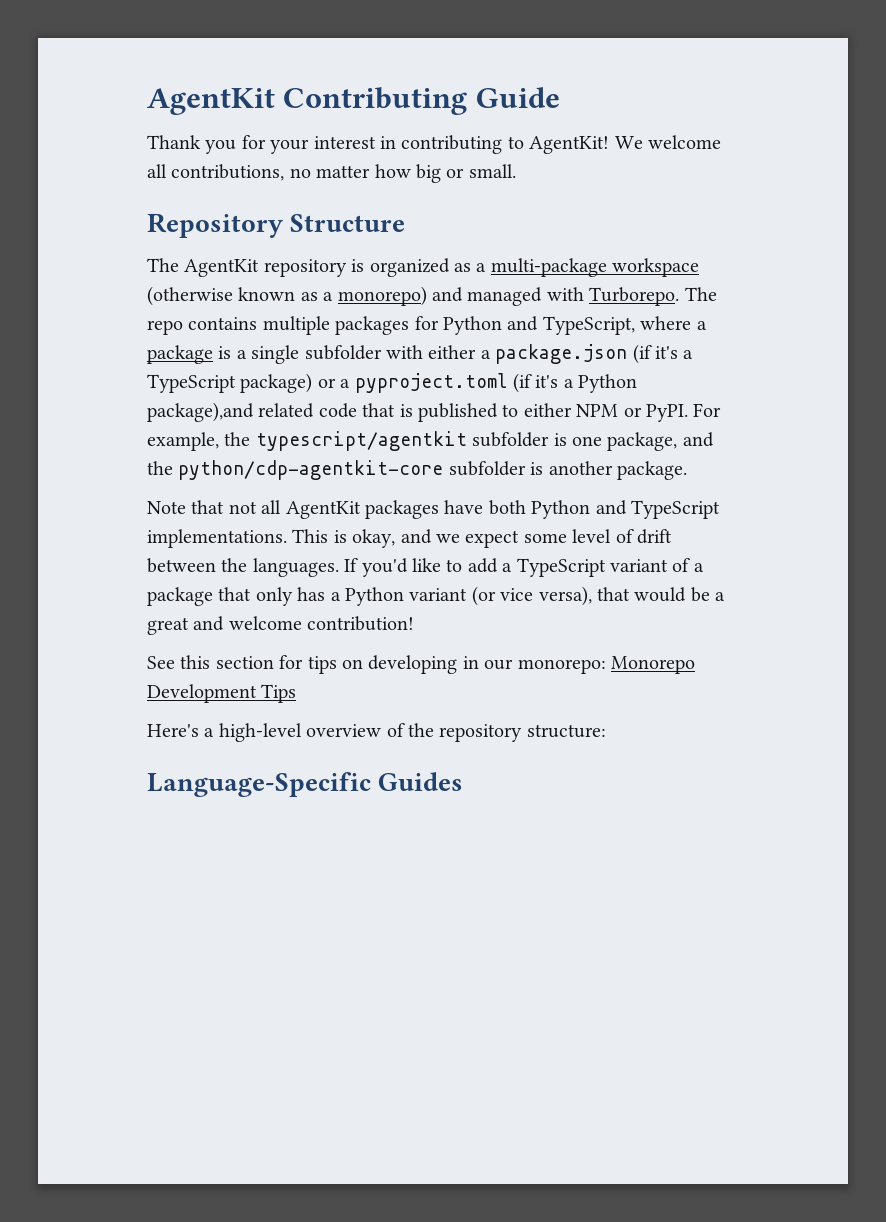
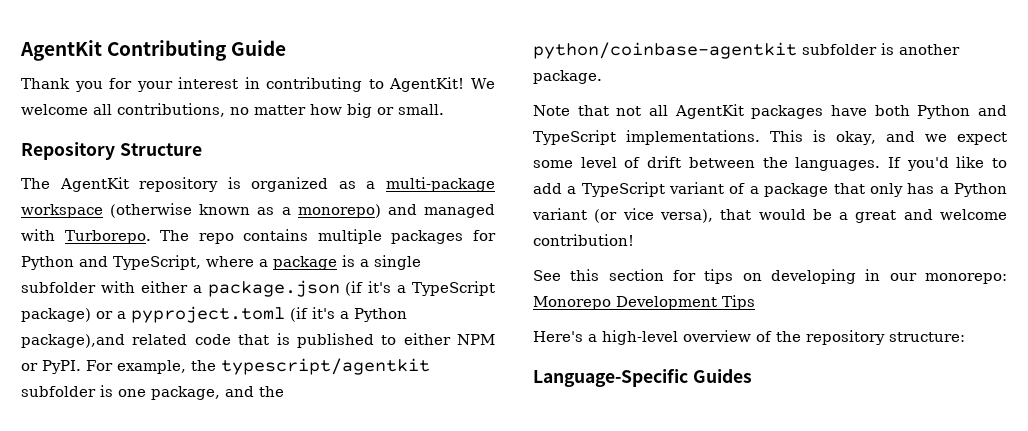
- For example, the typescript/agentkit subfolder is one package, and the python/cdp-agentkit-core subfolder is another package.
+ For example, the typescript/agentkit subfolder is one package, and the python/coinbase-agentkit subfolder is another package.

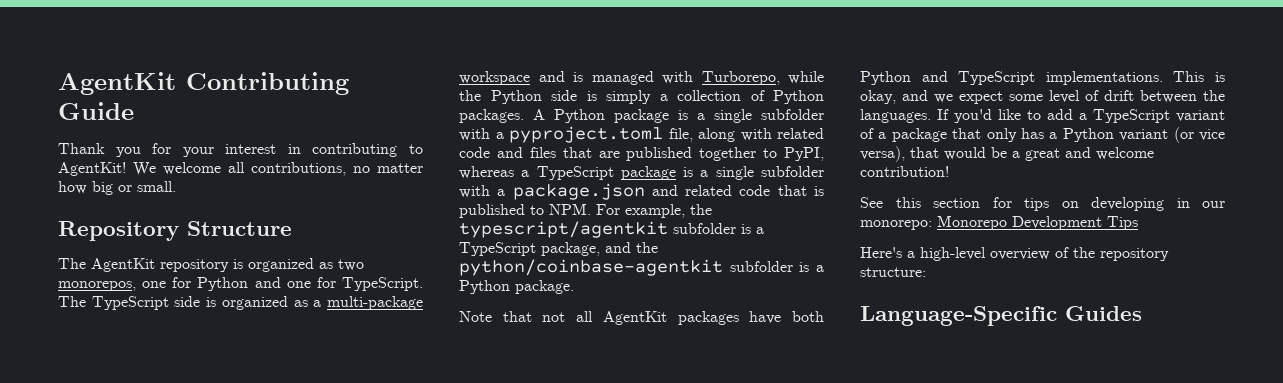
- The AgentKit repository is organized as a multi-package workspace (otherwise known as a monorepo) and managed with Turborepo. The repo contains multiple packages for Python and TypeScript, where a package is a single subfolder with either a package.json (if it's a TypeScript package) or a pyproject.toml (if it's a Python package),and related code that is published to either NPM or PyPI. For example, the typescript/agentkit subfolder is one package, and the python/coinbase-agentkit subfolder is another package.
+ The AgentKit repository is organized as two monorepos, one for Python and one for TypeScript. The TypeScript side is organized as a multi-package workspace and is managed with Turborepo, while the Python side is simply a collection of Python packages. A Python package is a single subfolder with a pyproject.toml file, along with related code and files that are published together to PyPI, whereas a TypeScript package is a single subfolder with a package.json and related code that is published to NPM. For example, the typescript/agentkit subfolder is a TypeScript package, and the python/coinbase-agentkit subfolder is a Python package.

